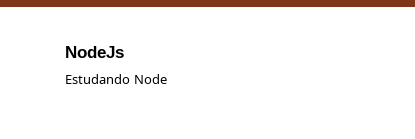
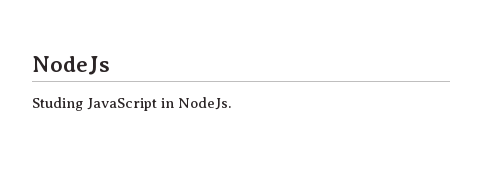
- Estudando Node
+ Studing JavaScript in NodeJs.

